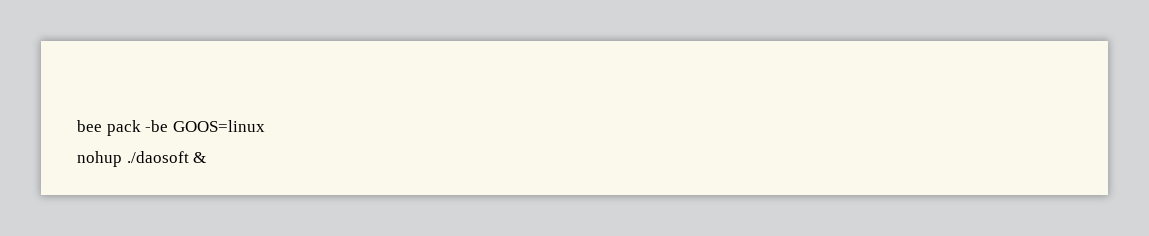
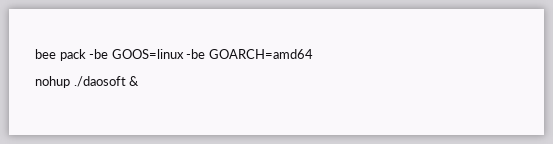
- bee pack -be GOOS=linux
+ bee pack -be GOOS=linux -be GOARCH=amd64

